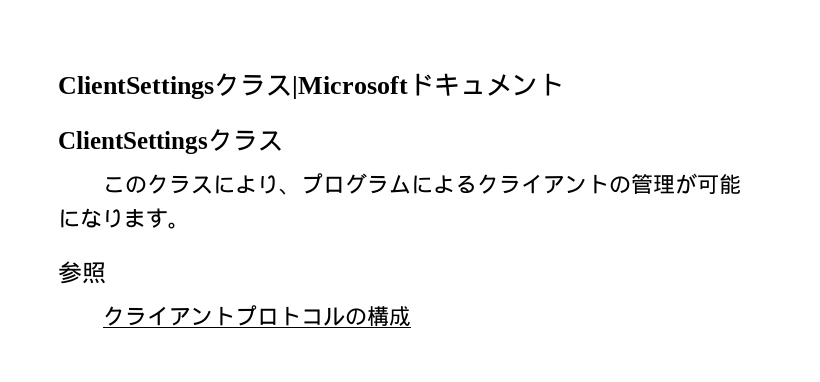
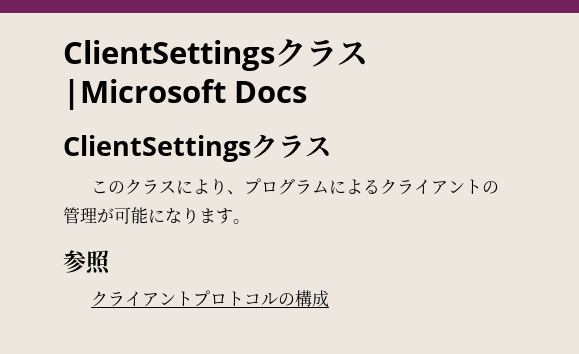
- ClientSettingsクラス|Microsoftドキュメント
+ ClientSettingsクラス|Microsoft Docs

